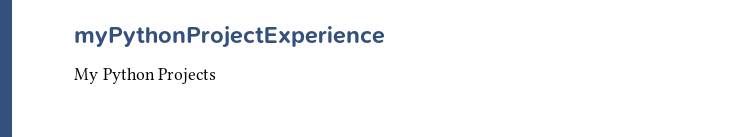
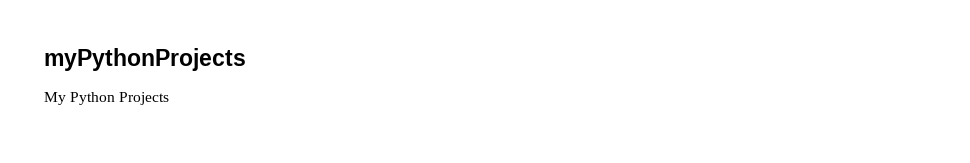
- myPythonProjectExperience
+ myPythonProjects

